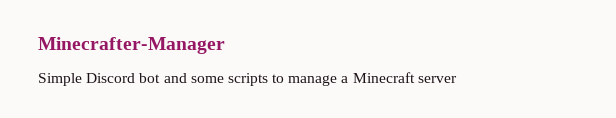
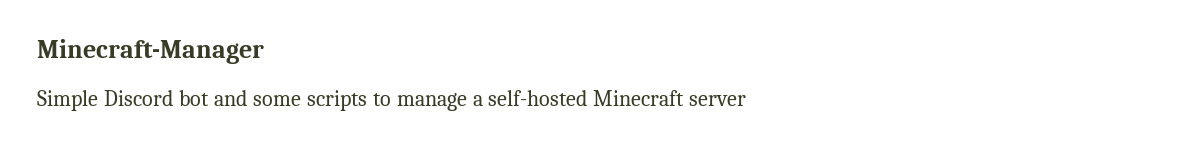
- Minecrafter-Manager
+ Minecraft-Manager
- Simple Discord bot and some scripts to manage a Minecraft server
+ Simple Discord bot and some scripts to manage a self-hosted Minecraft server

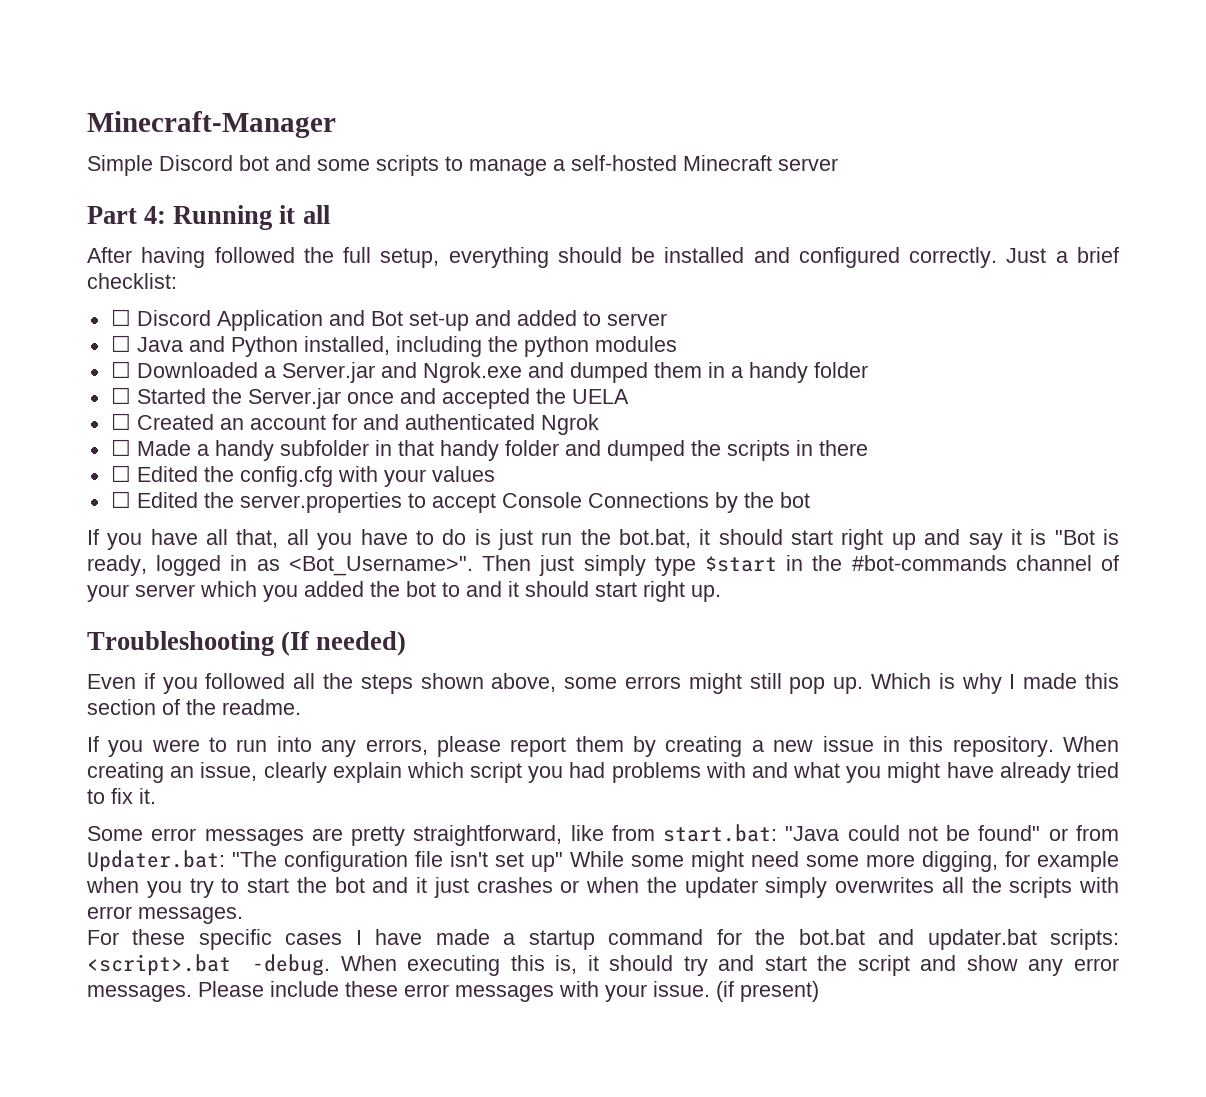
+ Part 4: Running it all
+ After having followed the full setup, everything should be installed and configured correctly. Just a brief checklist:
+ ☐ Discord Application and Bot set-up and added to server
+ ☐ Java and Python installed, including the python modules
+ ☐ Downloaded a Server.jar and Ngrok.exe and dumped them in a handy folder
+ ☐ Started the Server.jar once and accepted the UELA
+ ☐ Created an account for and authenticated Ngrok
+ ☐ Made a handy subfolder in that handy folder and dumped the scripts in there
+ ☐ Edited the config.cfg with your values
+ ☐ Edited the server.properties to accept Console Connections by the bot
+ If you have all that, all you have to do is just run the bot.bat, it should start right up and say it is "Bot is ready, logged in as <Bot_Username>". Then just simply type $start in the #bot-commands channel of your server which you added the bot to and it should start right up.
+ Troubleshooting (If needed)
+ Even if you followed all the steps shown above, some errors might still pop up. Which is why I made this section of the readme.
+ If you were to run into any errors, please report them by creating a new issue in this repository. When creating an issue, clearly explain which script you had problems with and what you might have already tried to fix it.
+ Some error messages are pretty straightforward, like from start.bat: "Java could not be found" or from Updater.bat: "The configuration file isn't set up" While some might need some more digging, for example when you try to start the bot and it just crashes or when the updater simply overwrites all the scripts with error messages.
+ For these specific cases I have made a startup command for the bot.bat and updater.bat scripts: <script>.bat -debug. When executing this is, it should try and start the script and show any error messages. Please include these error messages with your issue. (if present)

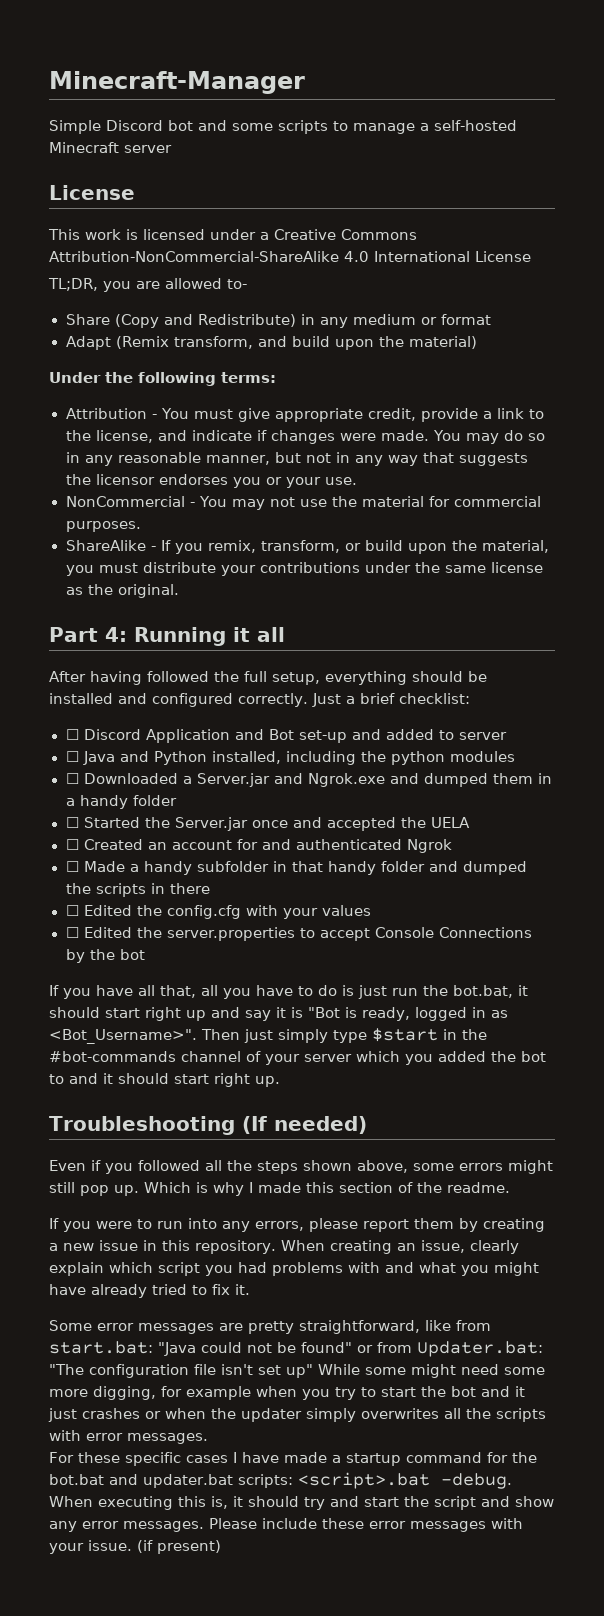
  Simple Discord bot and some scripts to manage a self-hosted Minecraft server
+ License
+ This work is licensed under a Creative Commons Attribution-NonCommercial-ShareAlike 4.0 International License
+ TL;DR, you are allowed to-
+ Share (Copy and Redistribute) in any medium or format
+ Adapt (Remix transform, and build upon the material)
+ Under the following terms:
+ Attribution - You must give appropriate credit, provide a link to the license, and indicate if changes were made. You may do so in any reasonable manner, but not in any way that suggests the licensor endorses you or your use.
+ NonCommercial - You may not use the material for commercial purposes.
+ ShareAlike - If you remix, transform, or build upon the material, you must distribute your contributions under the same license as the original.

